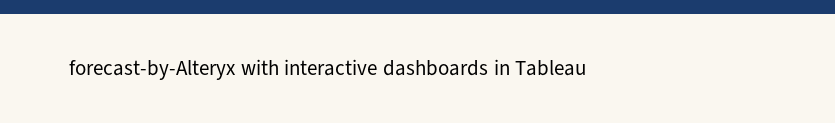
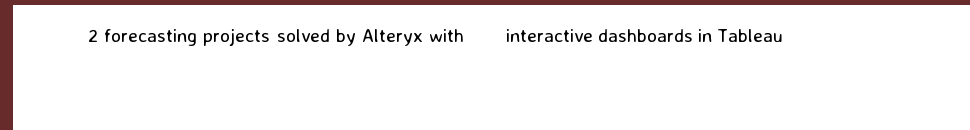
- forecast-by-Alteryx with interactive dashboards in Tableau
+ 2 forecasting projects solved by Alteryx with interactive dashboards in Tableau

